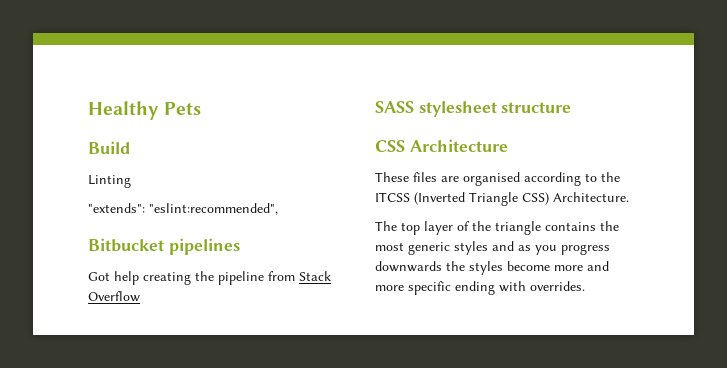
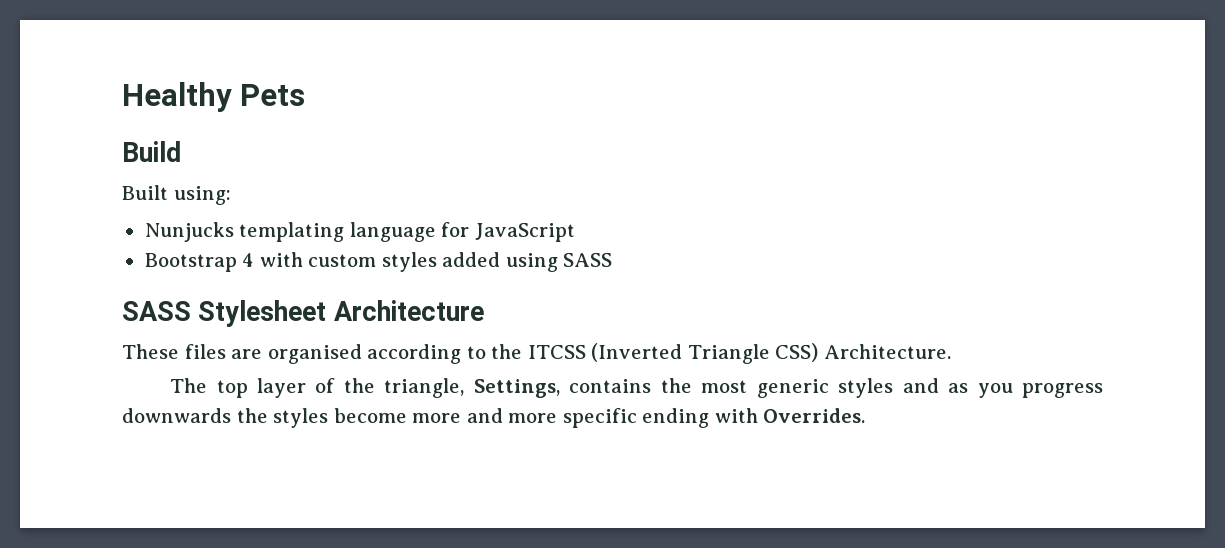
- Linting
- "extends": "eslint:recommended",
- Bitbucket pipelines
- Got help creating the pipeline from Stack Overflow
- SASS stylesheet structure
- CSS Architecture
+ Built using:
+ Nunjucks templating language for JavaScript
+ Bootstrap 4 with custom styles added using SASS
+ SASS Stylesheet Architecture
- The top layer of the triangle contains the most generic styles and as you progress downwards the styles become more and more specific ending with overrides.
+ The top layer of the triangle, Settings, contains the most generic styles and as you progress downwards the styles become more and more specific ending with Overrides.

